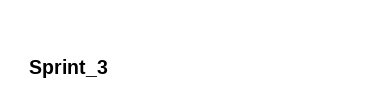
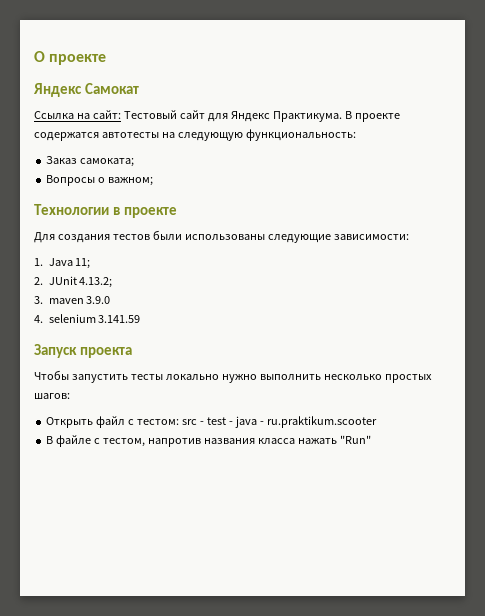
- Sprint_3
+ О проекте
+ Яндекс Самокат
+ Ссылка на сайт: Тестовый сайт для Яндекс Практикума. В проекте содержатся автотесты на следующую функциональность:
+ Заказ самоката;
+ Вопросы о важном;
+ Технологии в проекте
+ Для создания тестов были использованы следующие зависимости:
+ 1. Java 11;
+ 2. JUnit 4.13.2;
+ 3. maven 3.9.0
+ 4. selenium 3.141.59
+ Запуск проекта
+ Чтобы запустить тесты локально нужно выполнить несколько простых шагов:
+ Открыть файл с тестом: src - test - java - ru.praktikum.scooter
+ В файле с тестом, напротив названия класса нажать "Run"

